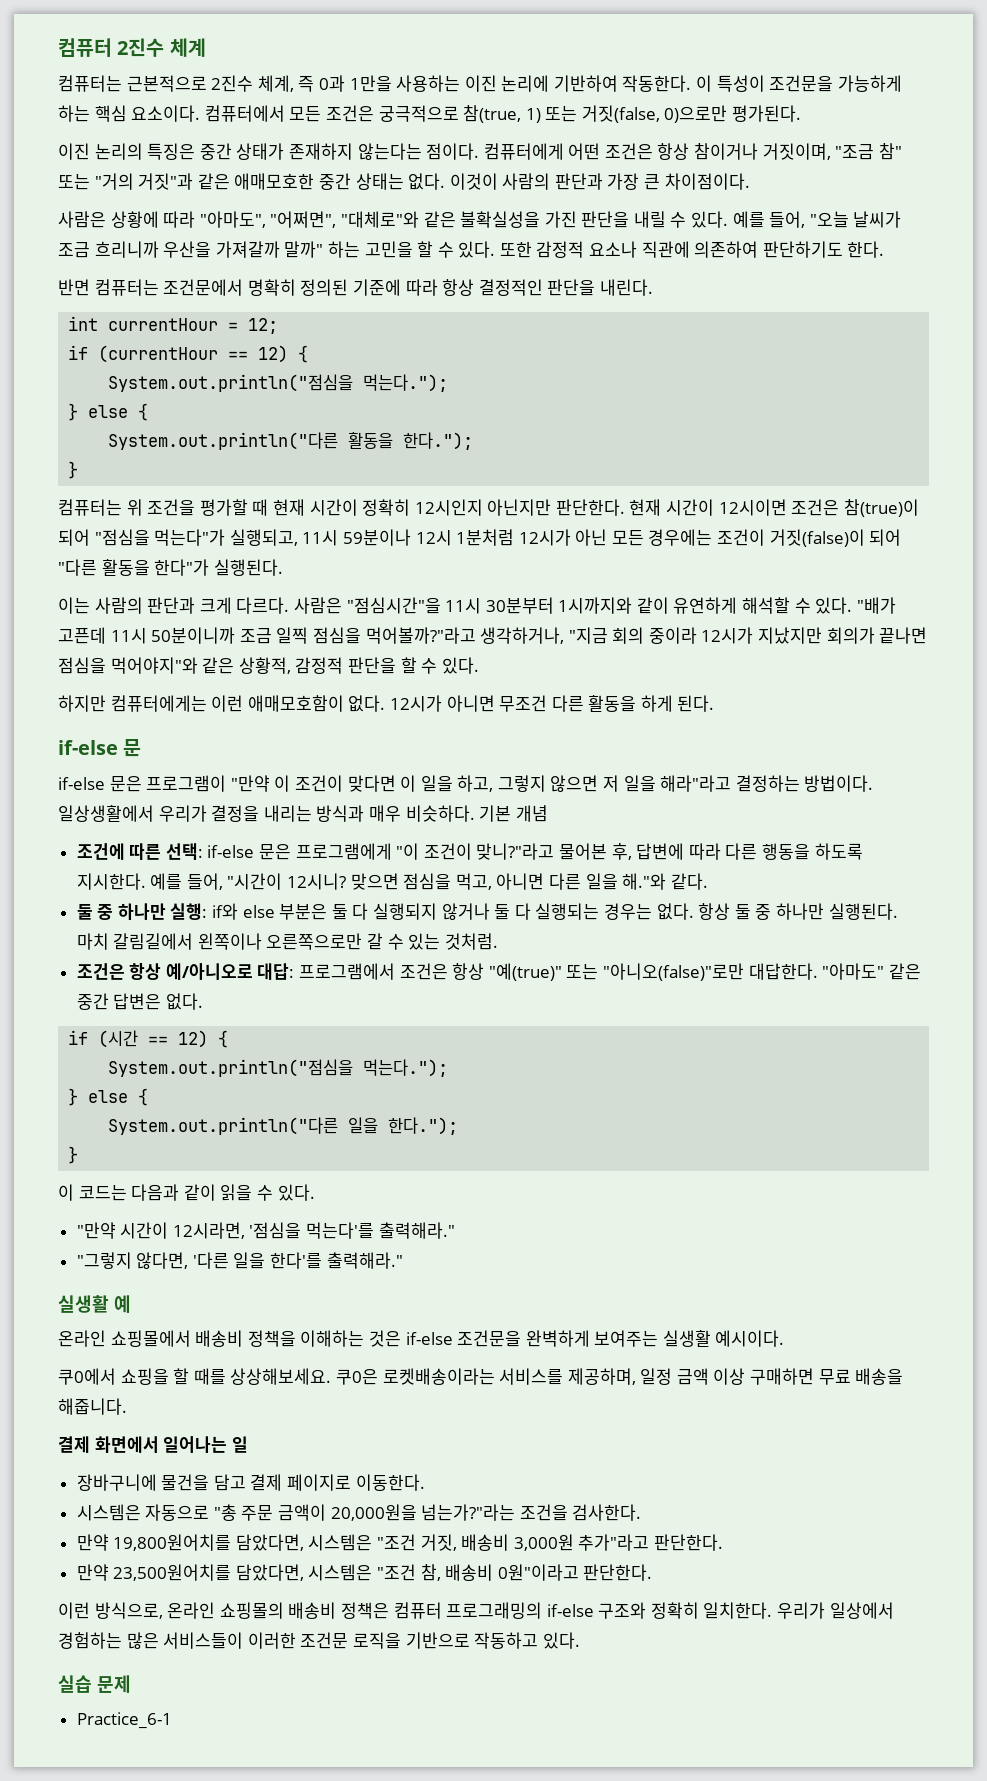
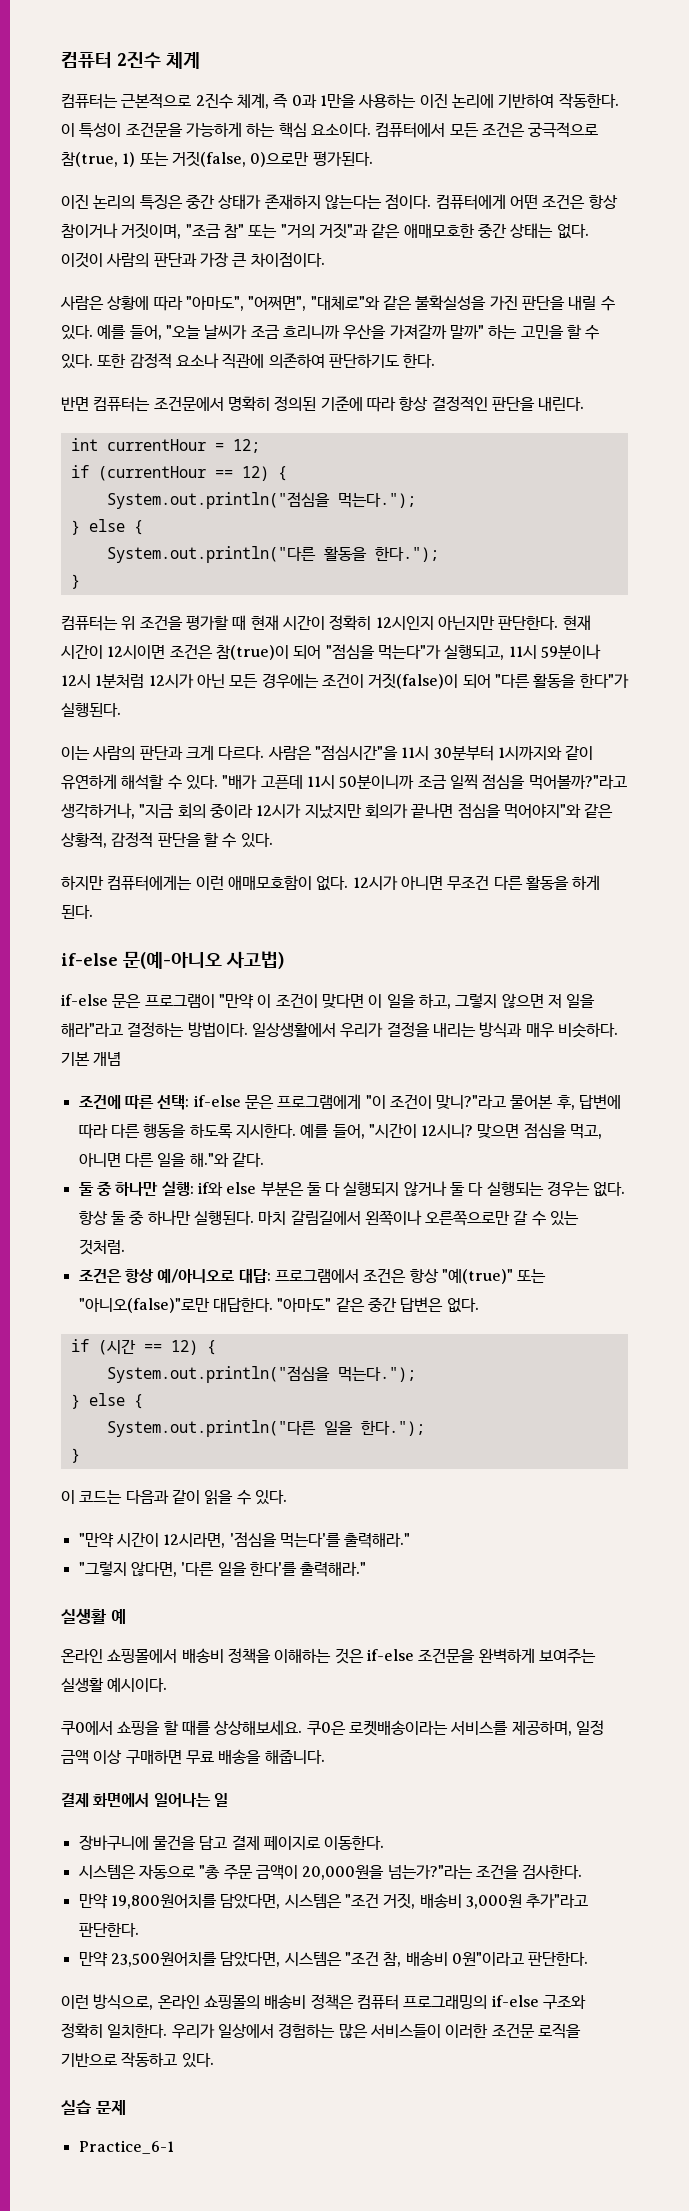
- if-else 문
+ if-else 문(예-아니오 사고법)

